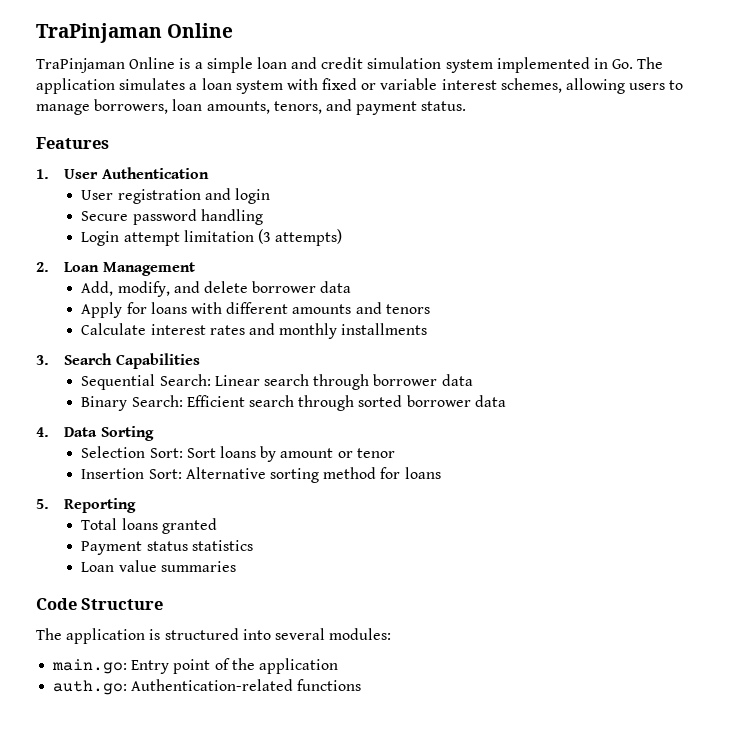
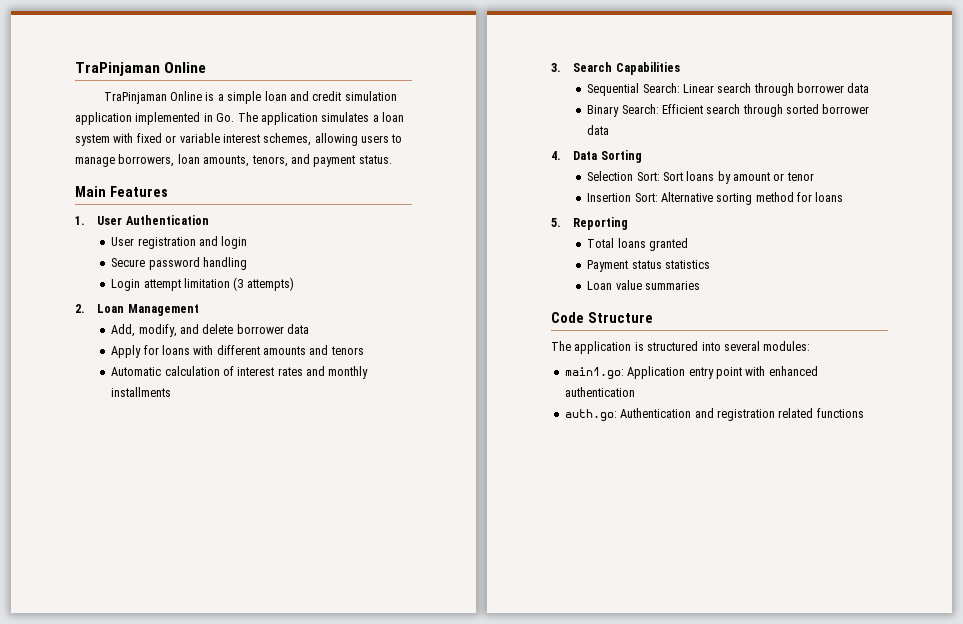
- TraPinjaman Online is a simple loan and credit simulation system implemented in Go. The application simulates a loan system with fixed or variable interest schemes, allowing users to manage borrowers, loan amounts, tenors, and payment status.
+ TraPinjaman Online is a simple loan and credit simulation application implemented in Go. The application simulates a loan system with fixed or variable interest schemes, allowing users to manage borrowers, loan amounts, tenors, and payment status.
- Features
+ Main Features
- Calculate interest rates and monthly installments
+ Automatic calculation of interest rates and monthly installments
- main.go: Entry point of the application
- auth.go: Authentication-related functions
+ main1.go: Application entry point with enhanced authentication
+ auth.go: Authentication and registration related functions

